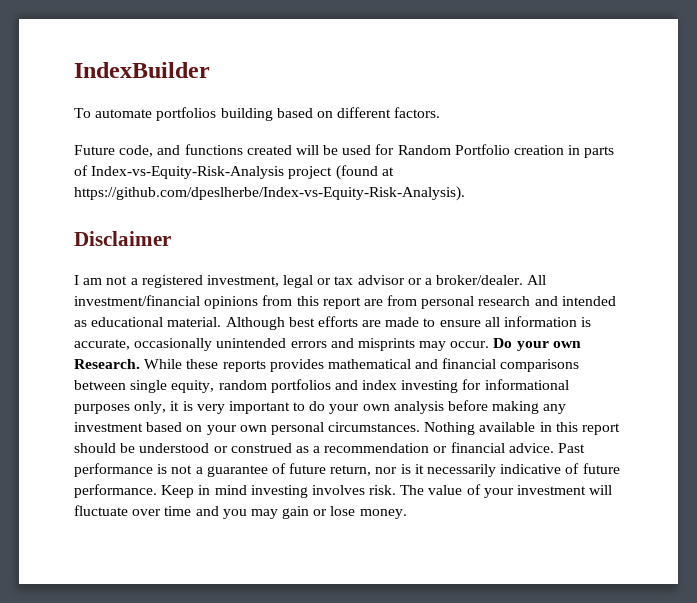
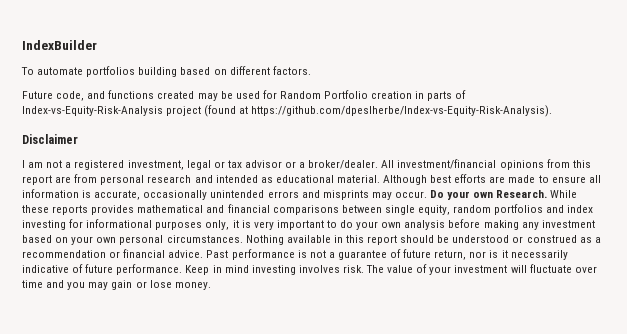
- Future code, and functions created will be used for Random Portfolio creation in parts of Index-vs-Equity-Risk-Analysis project (found at https://github.com/dpeslherbe/Index-vs-Equity-Risk-Analysis).
+ Future code, and functions created may be used for Random Portfolio creation in parts of Index-vs-Equity-Risk-Analysis project (found at https://github.com/dpeslherbe/Index-vs-Equity-Risk-Analysis).

